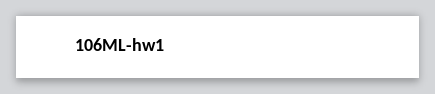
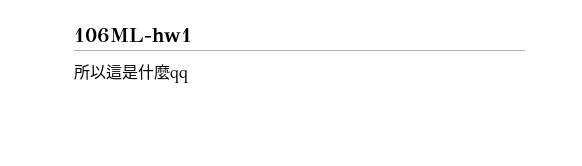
+ 所以這是什麼qq

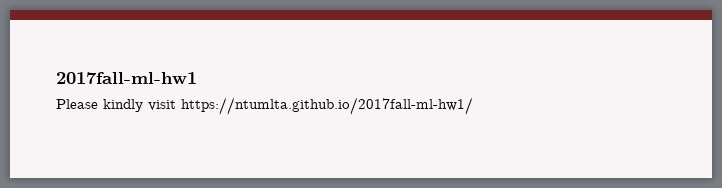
- 106ML-hw1
- 所以這是什麼qq
+ 2017fall-ml-hw1
+ Please kindly visit https://ntumlta.github.io/2017fall-ml-hw1/

